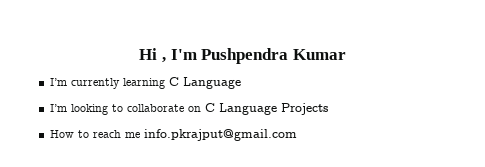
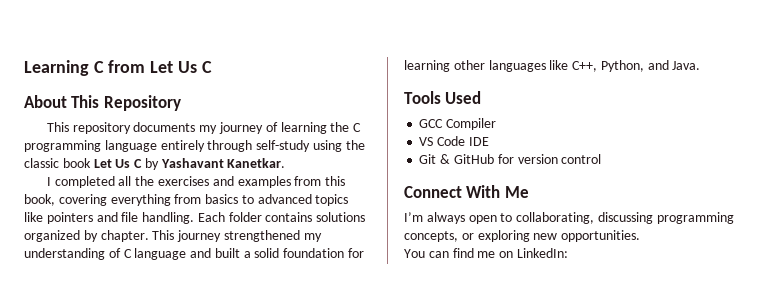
- Hi , I'm Pushpendra Kumar
- I’m currently learning C Language
- I’m looking to collaborate on C Language Projects
- How to reach me info.pkrajput@gmail.com
+ Learning C from Let Us C
+ About This Repository
+ This repository documents my journey of learning the C programming language entirely through self-study using the classic book Let Us C by Yashavant Kanetkar.
+ I completed all the exercises and examples from this book, covering everything from basics to advanced topics like pointers and file handling. Each folder contains solutions organized by chapter. This journey strengthened my understanding of C language and built a solid foundation for learning other languages like C++, Python, and Java.
+ Tools Used
+ GCC Compiler
+ VS Code IDE
+ Git & GitHub for version control
+ Connect With Me
+ I’m always open to collaborating, discussing programming concepts, or exploring new opportunities.
+ You can find me on LinkedIn:

